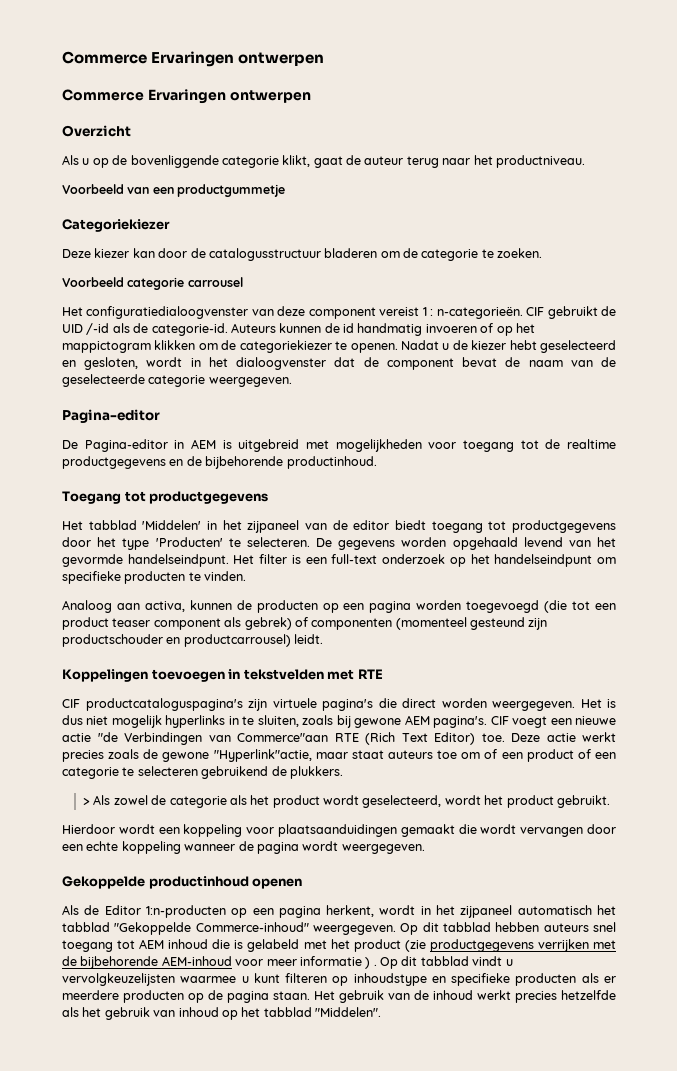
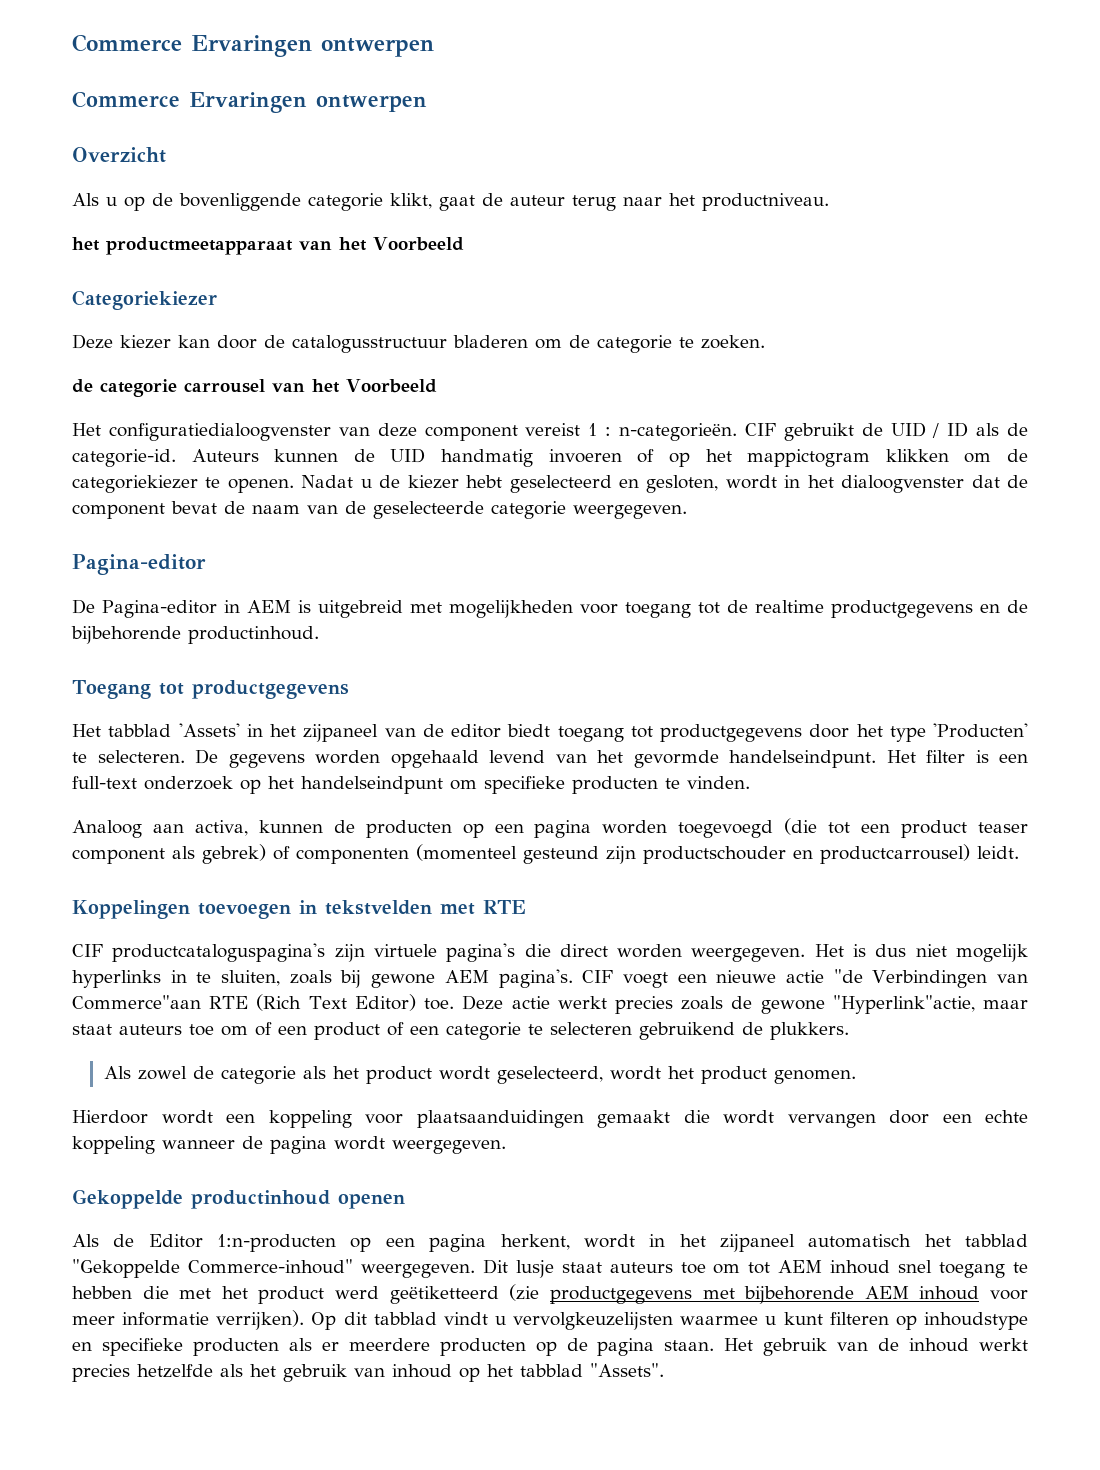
- Voorbeeld van een productgummetje
+ het productmeetapparaat van het Voorbeeld
- Voorbeeld categorie carrousel
+ de categorie carrousel van het Voorbeeld
- CIF gebruikt de UID /-id als de categorie-id.
+ CIF gebruikt de UID / ID als de categorie-id.
- Auteurs kunnen de id handmatig invoeren of op het mappictogram klikken om de categoriekiezer te openen.
+ Auteurs kunnen de UID handmatig invoeren of op het mappictogram klikken om de categoriekiezer te openen.
- Het tabblad 'Middelen' in het zijpaneel van de editor biedt toegang tot productgegevens door het type 'Producten' te selecteren.
+ Het tabblad 'Assets' in het zijpaneel van de editor biedt toegang tot productgegevens door het type 'Producten' te selecteren.
- > Als zowel de categorie als het product wordt geselecteerd, wordt het product gebruikt.
+ Als zowel de categorie als het product wordt geselecteerd, wordt het product genomen.
- Op dit tabblad hebben auteurs snel toegang tot AEM inhoud die is gelabeld met het product (zie productgegevens verrijken met de bijbehorende AEM-inhoud voor meer informatie ) .
+ Dit lusje staat auteurs toe om tot AEM inhoud snel toegang te hebben die met het product werd geëtiketteerd (zie productgegevens met bijbehorende AEM inhoud voor meer informatie verrijken).
- Het gebruik van de inhoud werkt precies hetzelfde als het gebruik van inhoud op het tabblad "Middelen".
+ Het gebruik van de inhoud werkt precies hetzelfde als het gebruik van inhoud op het tabblad "Assets".

